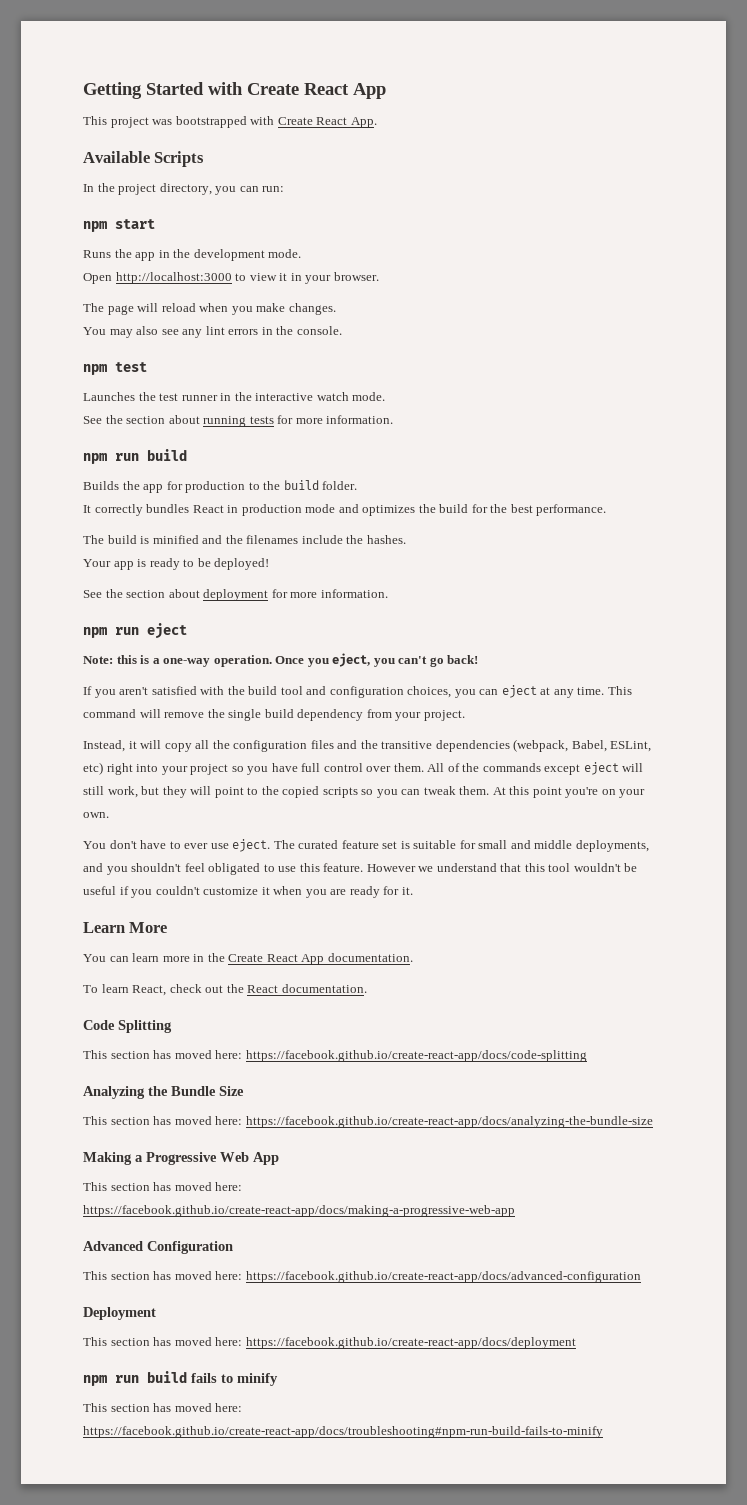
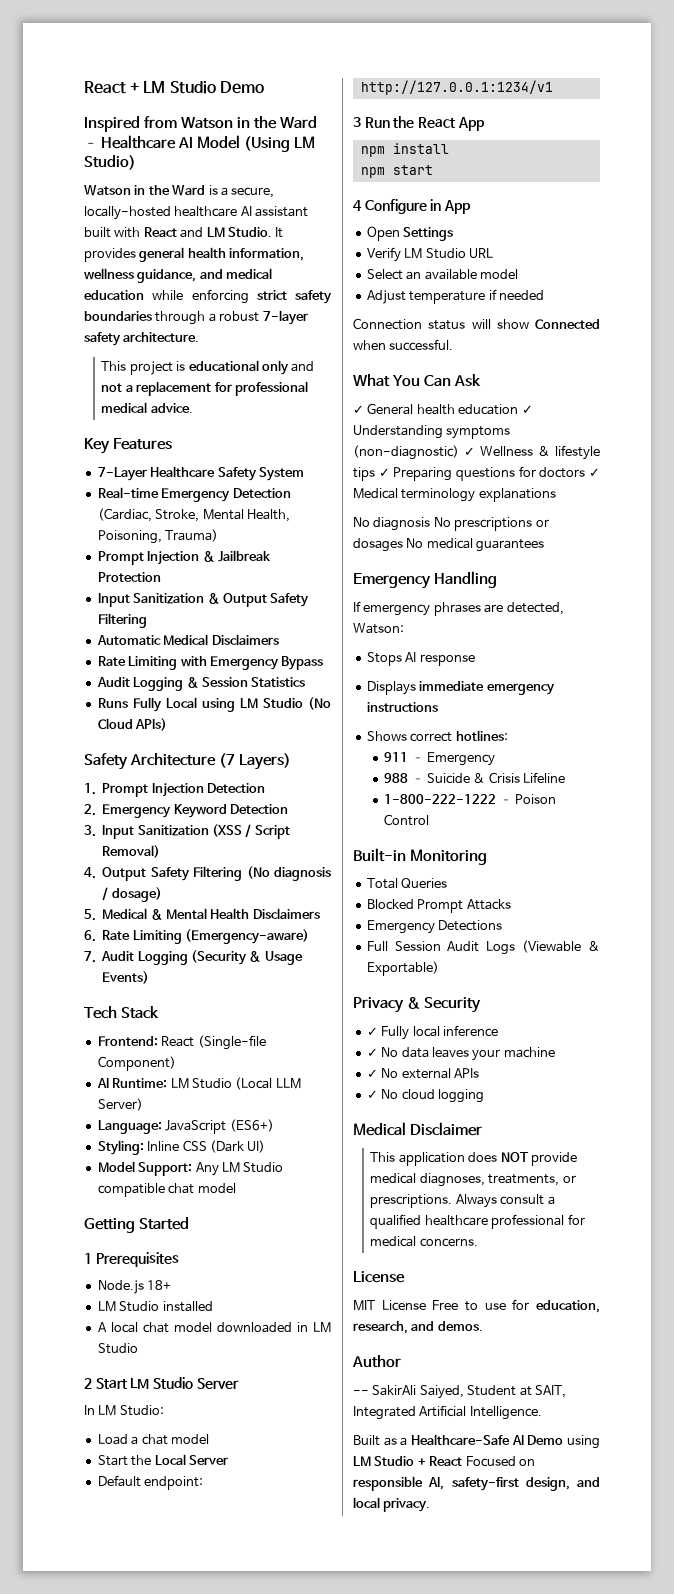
- Getting Started with Create React App
- This project was bootstrapped with Create React App.
- Available Scripts
- In the project directory, you can run:
+ React + LM Studio Demo
+ Inspired from Watson in the Ward – Healthcare AI Model (Using LM Studio)
+ Watson in the Ward is a secure, locally-hosted healthcare AI assistant built with React and LM Studio. It provides general health information, wellness guidance, and medical education while enforcing strict safety boundaries through a robust 7-layer safety architecture.
+ This project is educational only and not a replacement for professional medical advice.
+ Key Features
+ 7-Layer Healthcare Safety System
+ Real-time Emergency Detection (Cardiac, Stroke, Mental Health, Poisoning, Trauma)
+ Prompt Injection & Jailbreak Protection
+ Input Sanitization & Output Safety Filtering
+ Automatic Medical Disclaimers
+ Rate Limiting with Emergency Bypass
+ Audit Logging & Session Statistics
+ Runs Fully Local using LM Studio (No Cloud APIs)
+ Safety Architecture (7 Layers)
+ 1. Prompt Injection Detection
+ 2. Emergency Keyword Detection
+ 3. Input Sanitization (XSS / Script Removal)
+ 4. Output Safety Filtering (No diagnosis / dosage)
+ 5. Medical & Mental Health Disclaimers
+ 6. Rate Limiting (Emergency-aware)
+ 7. Audit Logging (Security & Usage Events)
+ Tech Stack
+ Frontend: React (Single-file Component)
+ AI Runtime: LM Studio (Local LLM Server)
+ Language: JavaScript (ES6+)
+ Styling: Inline CSS (Dark UI)
+ Model Support: Any LM Studio compatible chat model
+ Getting Started
+ 1 Prerequisites
+ Node.js 18+
+ LM Studio installed
+ A local chat model downloaded in LM Studio
+ 2 Start LM Studio Server
+ In LM Studio:
+ Load a chat model
+ Start the Local Server
+ Default endpoint:
+ http://127.0.0.1:1234/v1
+ 3 Run the React App
+ npm install
  npm start
- Runs the app in the development mode.
- Open http://localhost:3000 to view it in your browser.
- The page will reload when you make changes.
- You may also see any lint errors in the console.
- npm test
- Launches the test runner in the interactive watch mode.
- See the section about running tests for more information.
- npm run build
- Builds the app for production to the build folder.
- It correctly bundles React in production mode and optimizes the build for the best performance.
- The build is minified and the filenames include the hashes.
- Your app is ready to be deployed!
- See the section about deployment for more information.
- npm run eject
- Note: this is a one-way operation. Once you eject, you can't go back!
- If you aren't satisfied with the build tool and configuration choices, you can eject at any time. This command will remove the single build dependency from your project.
- Instead, it will copy all the configuration files and the transitive dependencies (webpack, Babel, ESLint, etc) right into your project so you have full control over them. All of the commands except eject will still work, but they will point to the copied scripts so you can tweak them. At this point you're on your own.
- You don't have to ever use eject. The curated feature set is suitable for small and middle deployments, and you shouldn't feel obligated to use this feature. However we understand that this tool wouldn't be useful if you couldn't customize it when you are ready for it.
- Learn More
- You can learn more in the Create React App documentation.
- To learn React, check out the React documentation.
- Code Splitting
- This section has moved here: https://facebook.github.io/create-react-app/docs/code-splitting
- Analyzing the Bundle Size
- This section has moved here: https://facebook.github.io/create-react-app/docs/analyzing-the-bundle-size
- Making a Progressive Web App
- This section has moved here: https://facebook.github.io/create-react-app/docs/making-a-progressive-web-app
- Advanced Configuration
- This section has moved here: https://facebook.github.io/create-react-app/docs/advanced-configuration
- Deployment
- This section has moved here: https://facebook.github.io/create-react-app/docs/deployment
- npm run build fails to minify
- This section has moved here: https://facebook.github.io/create-react-app/docs/troubleshooting#npm-run-build-fails-to-minify
+ 4 Configure in App
+ Open Settings
+ Verify LM Studio URL
+ Select an available model
+ Adjust temperature if needed
+ Connection status will show Connected when successful.
+ What You Can Ask
+ ✓ General health education ✓ Understanding symptoms (non-diagnostic) ✓ Wellness & lifestyle tips ✓ Preparing questions for doctors ✓ Medical terminology explanations
+ No diagnosis No prescriptions or dosages No medical guarantees
+ Emergency Handling
+ If emergency phrases are detected, Watson:
+ Stops AI response
+ Displays immediate emergency instructions
+ Shows correct hotlines:
+ 911 – Emergency
+ 988 – Suicide & Crisis Lifeline
+ 1-800-222-1222 – Poison Control
+ Built-in Monitoring
+ Total Queries
+ Blocked Prompt Attacks
+ Emergency Detections
+ Full Session Audit Logs (Viewable & Exportable)
+ Privacy & Security
+ ✓ Fully local inference
+ ✓ No data leaves your machine
+ ✓ No external APIs
+ ✓ No cloud logging
+ Medical Disclaimer
+ This application does NOT provide medical diagnoses, treatments, or prescriptions. Always consult a qualified healthcare professional for medical concerns.
+ License
+ MIT License Free to use for education, research, and demos.
+ Author
+ -- SakirAli Saiyed, Student at SAIT, Integrated Artificial Intelligence.
+ Built as a Healthcare-Safe AI Demo using LM Studio + React Focused on responsible AI, safety-first design, and local privacy.

